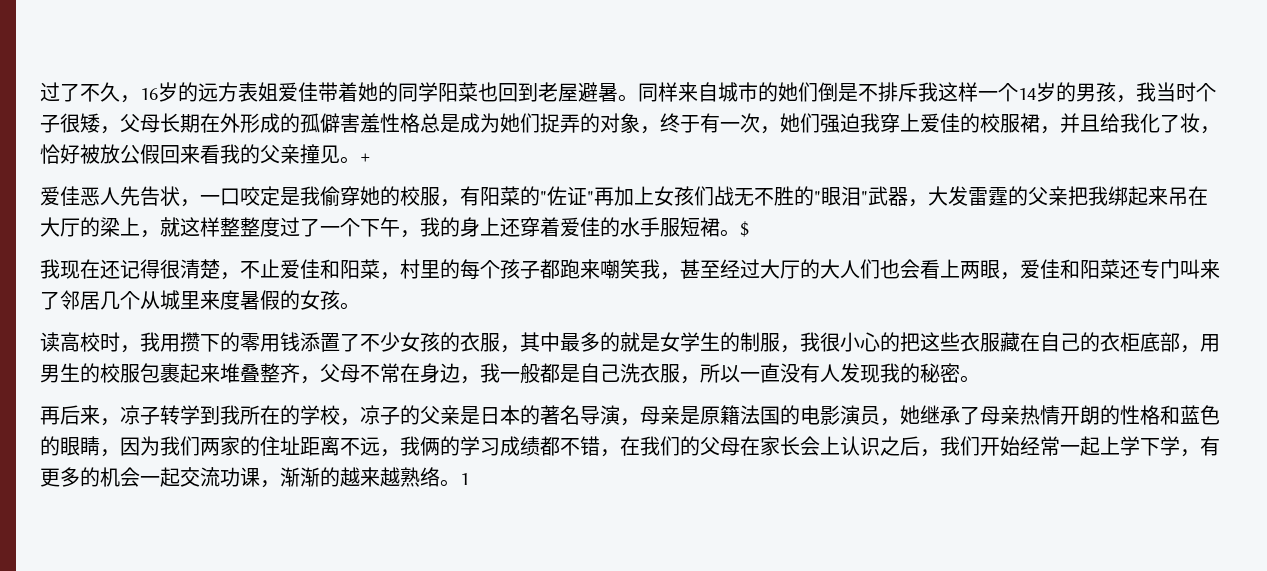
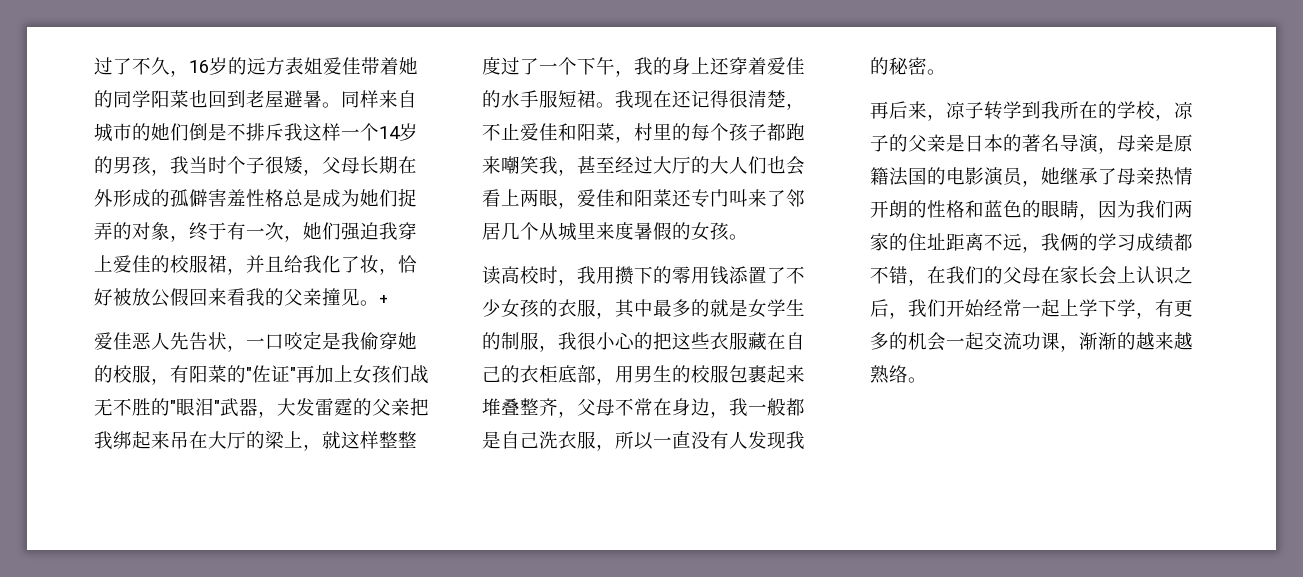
- 爱佳恶人先告状，一口咬定是我偷穿她的校服，有阳菜的"佐证"再加上女孩们战无不胜的"眼泪"武器，大发雷霆的父亲把我绑起来吊在大厅的梁上，就这样整整度过了一个下午，我的身上还穿着爱佳的水手服短裙。$
- 我现在还记得很清楚，不止爱佳和阳菜，村里的每个孩子都跑来嘲笑我，甚至经过大厅的大人们也会看上两眼，爱佳和阳菜还专门叫来了邻居几个从城里来度暑假的女孩。
+ 爱佳恶人先告状，一口咬定是我偷穿她的校服，有阳菜的"佐证"再加上女孩们战无不胜的"眼泪"武器，大发雷霆的父亲把我绑起来吊在大厅的梁上，就这样整整度过了一个下午，我的身上还穿着爱佳的水手服短裙。我现在还记得很清楚，不止爱佳和阳菜，村里的每个孩子都跑来嘲笑我，甚至经过大厅的大人们也会看上两眼，爱佳和阳菜还专门叫来了邻居几个从城里来度暑假的女孩。
- 1

